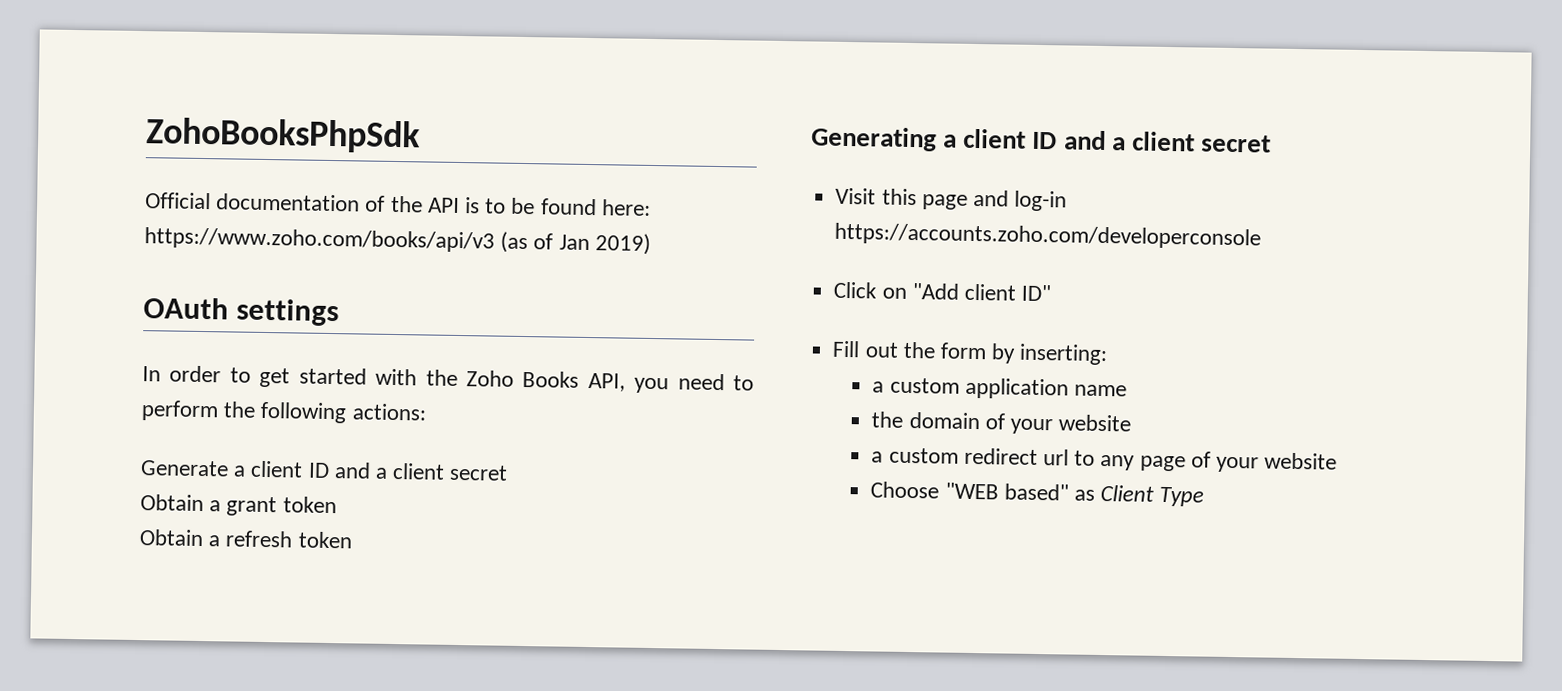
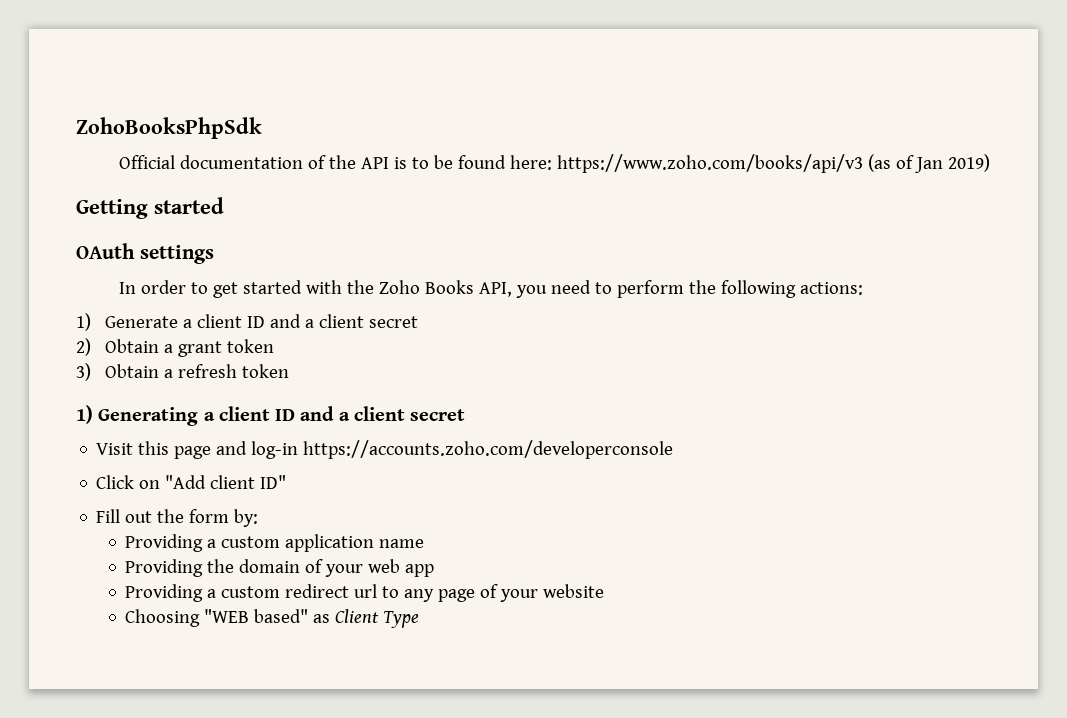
+ Getting started
- Generate a client ID and a client secret
+ 1) Generate a client ID and a client secret
- Obtain a grant token
+ 2) Obtain a grant token
- Obtain a refresh token
+ 3) Obtain a refresh token
- Generating a client ID and a client secret
+ 1) Generating a client ID and a client secret
- Fill out the form by inserting:
- a custom application name
+ Fill out the form by:
+ Providing a custom application name
- the domain of your website
- a custom redirect url to any page of your website
+ Providing the domain of your web app
+ Providing a custom redirect url to any page of your website
- Choose "WEB based" as Client Type
+ Choosing "WEB based" as Client Type

